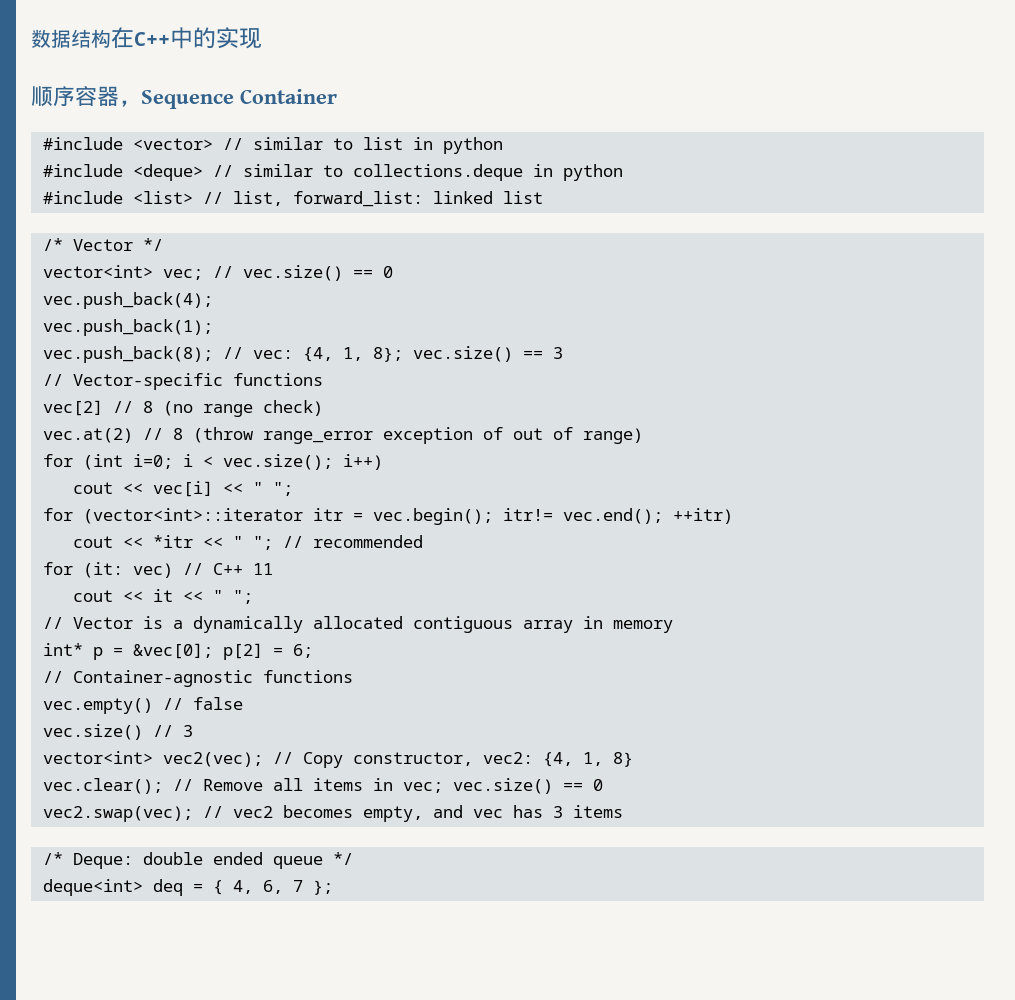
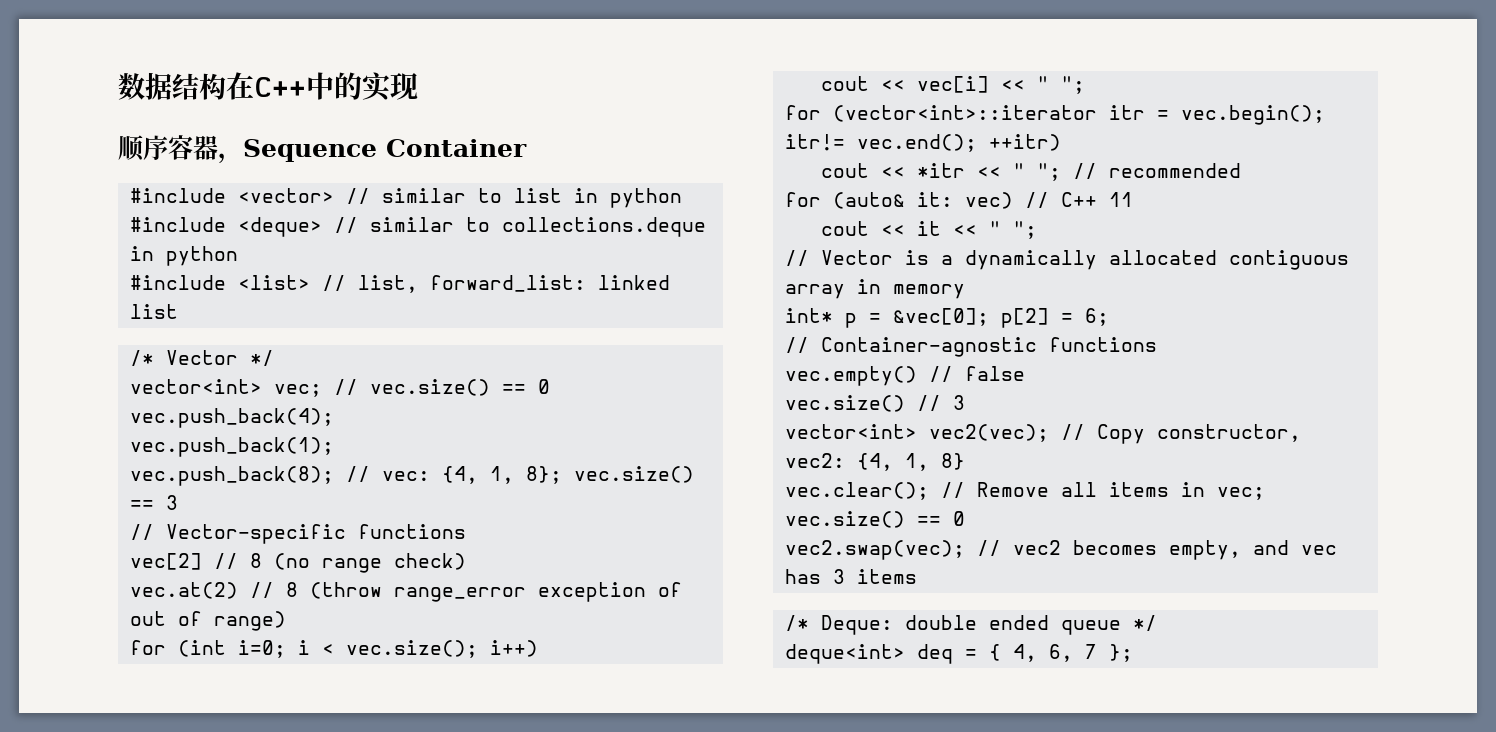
- for (it: vec) // C++ 11
+ for (auto& it: vec) // C++ 11

